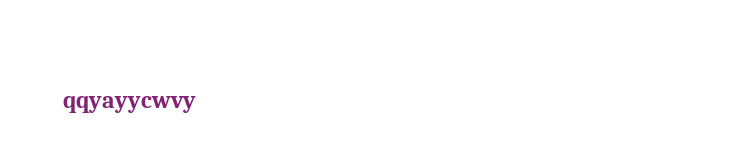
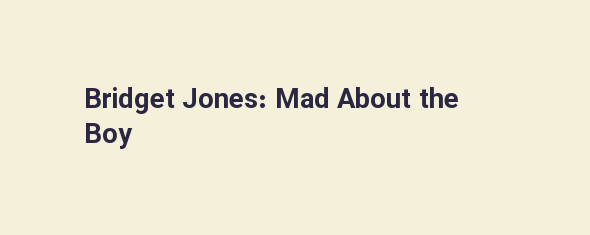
- qqyayycwvy
+ Bridget Jones: Mad About the Boy

